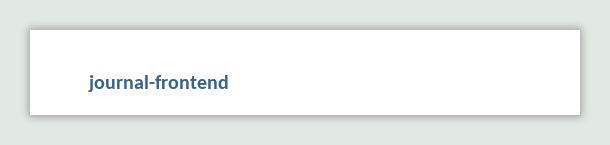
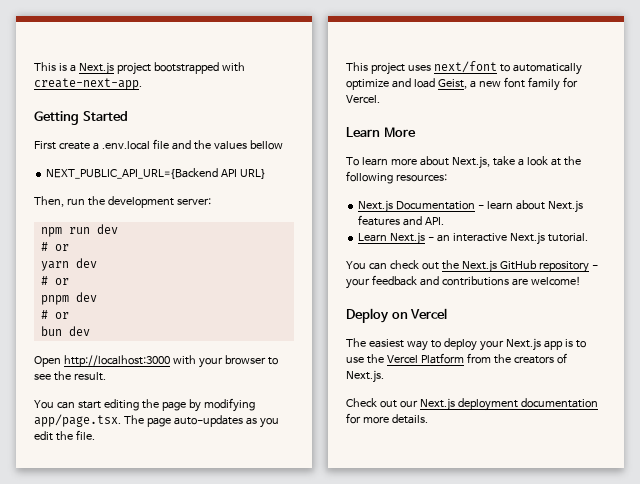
- journal-frontend
+ This is a Next.js project bootstrapped with create-next-app.
+ Getting Started
+ First create a .env.local file and the values bellow
+ NEXT_PUBLIC_API_URL={Backend API URL}
+ Then, run the development server:
+ npm run dev
+ # or
+ yarn dev
+ # or
+ pnpm dev
+ # or
+ bun dev
+ Open http://localhost:3000 with your browser to see the result.
+ You can start editing the page by modifying app/page.tsx. The page auto-updates as you edit the file.
+ This project uses next/font to automatically optimize and load Geist, a new font family for Vercel.
+ Learn More
+ To learn more about Next.js, take a look at the following resources:
+ Next.js Documentation - learn about Next.js features and API.
+ Learn Next.js - an interactive Next.js tutorial.
+ You can check out the Next.js GitHub repository - your feedback and contributions are welcome!
+ Deploy on Vercel
+ The easiest way to deploy your Next.js app is to use the Vercel Platform from the creators of Next.js.
+ Check out our Next.js deployment documentation for more details.

